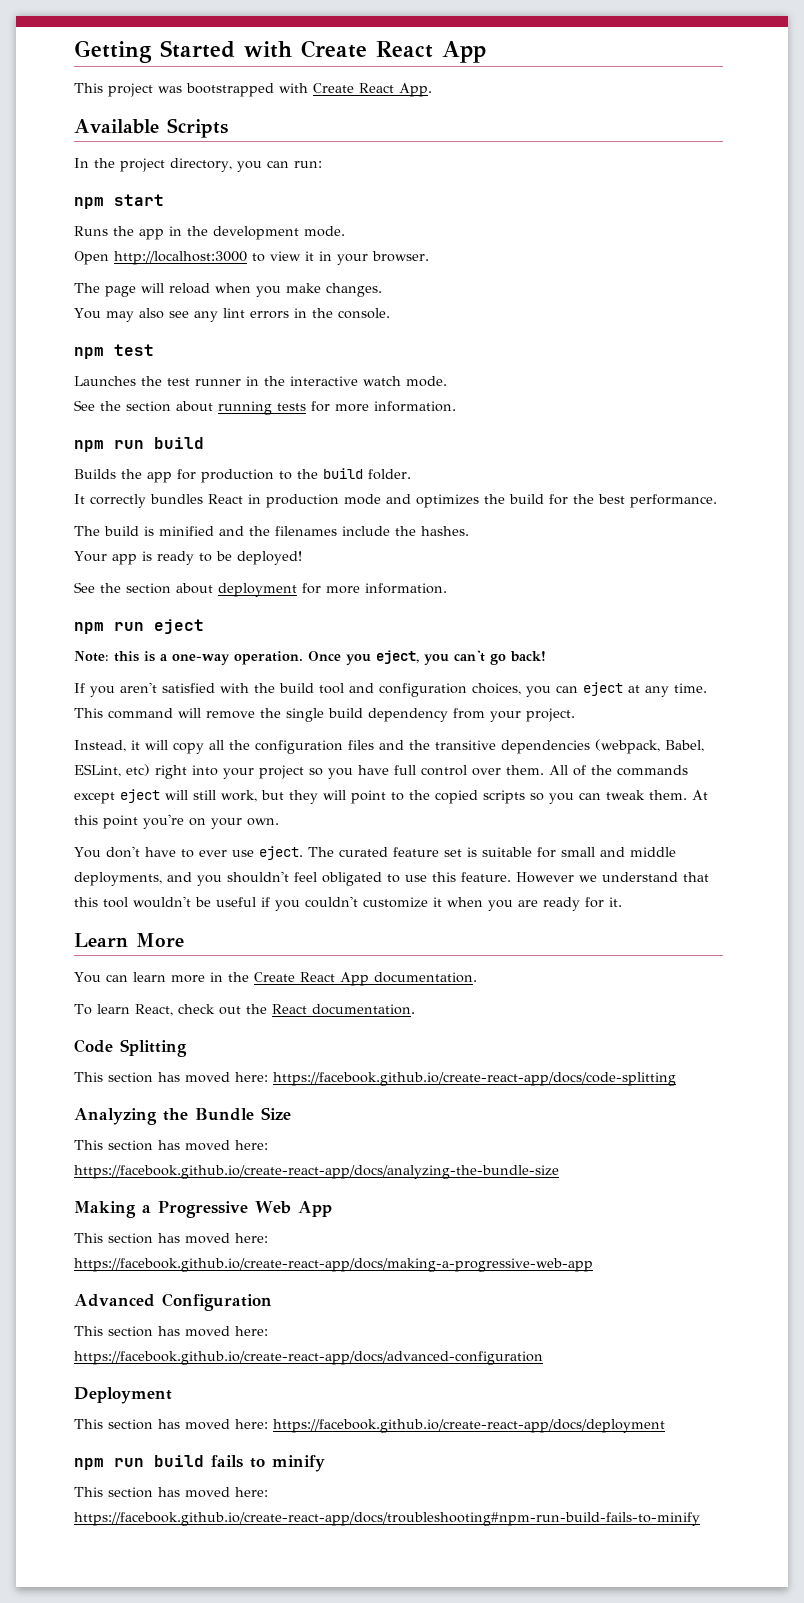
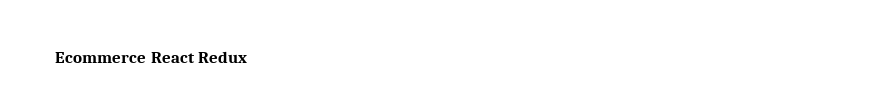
- Getting Started with Create React App
- This project was bootstrapped with Create React App.
- Available Scripts
- In the project directory, you can run:
- npm start
- Runs the app in the development mode.
- Open http://localhost:3000 to view it in your browser.
- The page will reload when you make changes.
- You may also see any lint errors in the console.
- npm test
- Launches the test runner in the interactive watch mode.
- See the section about running tests for more information.
- npm run build
- Builds the app for production to the build folder.
- It correctly bundles React in production mode and optimizes the build for the best performance.
- The build is minified and the filenames include the hashes.
- Your app is ready to be deployed!
- See the section about deployment for more information.
- npm run eject
- Note: this is a one-way operation. Once you eject, you can't go back!
- If you aren't satisfied with the build tool and configuration choices, you can eject at any time. This command will remove the single build dependency from your project.
- Instead, it will copy all the configuration files and the transitive dependencies (webpack, Babel, ESLint, etc) right into your project so you have full control over them. All of the commands except eject will still work, but they will point to the copied scripts so you can tweak them. At this point you're on your own.
- You don't have to ever use eject. The curated feature set is suitable for small and middle deployments, and you shouldn't feel obligated to use this feature. However we understand that this tool wouldn't be useful if you couldn't customize it when you are ready for it.
- Learn More
- You can learn more in the Create React App documentation.
- To learn React, check out the React documentation.
- Code Splitting
- This section has moved here: https://facebook.github.io/create-react-app/docs/code-splitting
- Analyzing the Bundle Size
- This section has moved here: https://facebook.github.io/create-react-app/docs/analyzing-the-bundle-size
- Making a Progressive Web App
- This section has moved here: https://facebook.github.io/create-react-app/docs/making-a-progressive-web-app
- Advanced Configuration
- This section has moved here: https://facebook.github.io/create-react-app/docs/advanced-configuration
- Deployment
- This section has moved here: https://facebook.github.io/create-react-app/docs/deployment
- npm run build fails to minify
- This section has moved here: https://facebook.github.io/create-react-app/docs/troubleshooting#npm-run-build-fails-to-minify
+ Ecommerce React Redux

